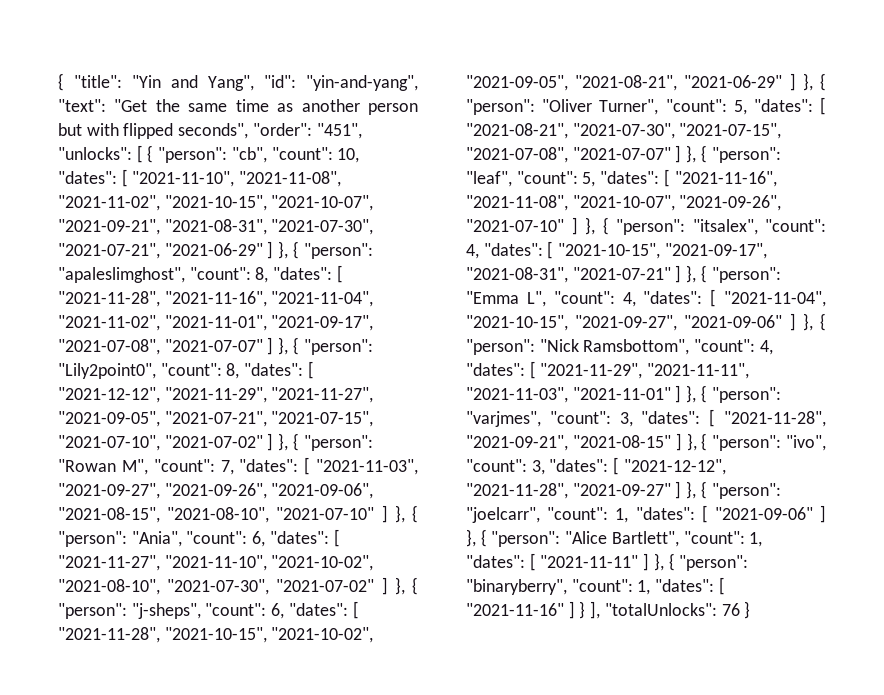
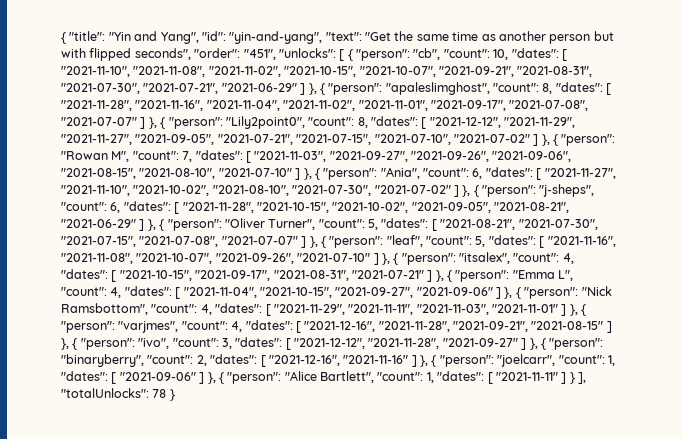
- 3, "dates": [ "2021-11-28", "2021-09-21", "2021-08-15" ] }, { "person":
+ 4, "dates": [ "2021-12-16", "2021-11-28", "2021-09-21", "2021-08-15" ] }, { "person":
+ "binaryberry", "count": 2, "dates": [ "2021-12-16", "2021-11-16" ] }, { "person":
- [ "2021-11-11" ] }, { "person": "binaryberry", "count": 1, "dates": [ "2021-11-16" ] } ], "totalUnlocks":
+ [ "2021-11-11" ] } ], "totalUnlocks":
- 76 }
+ 78 }

